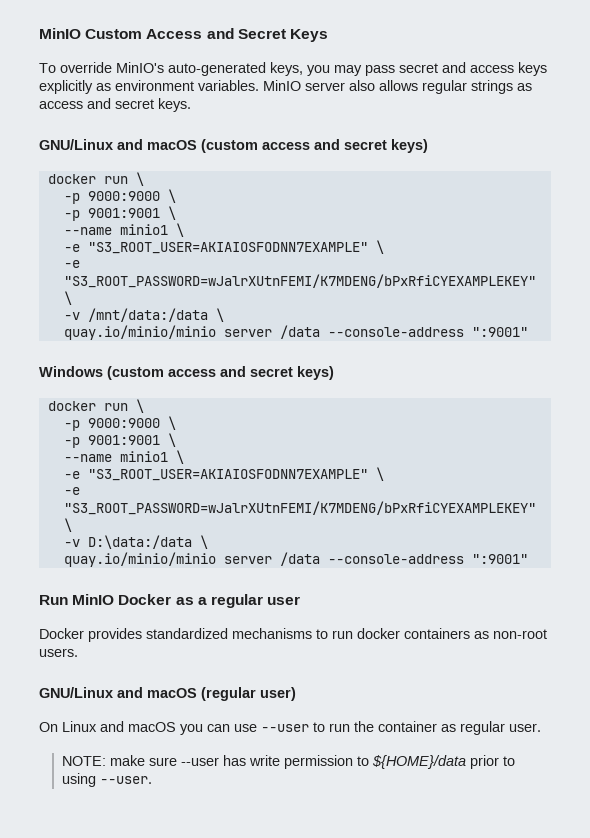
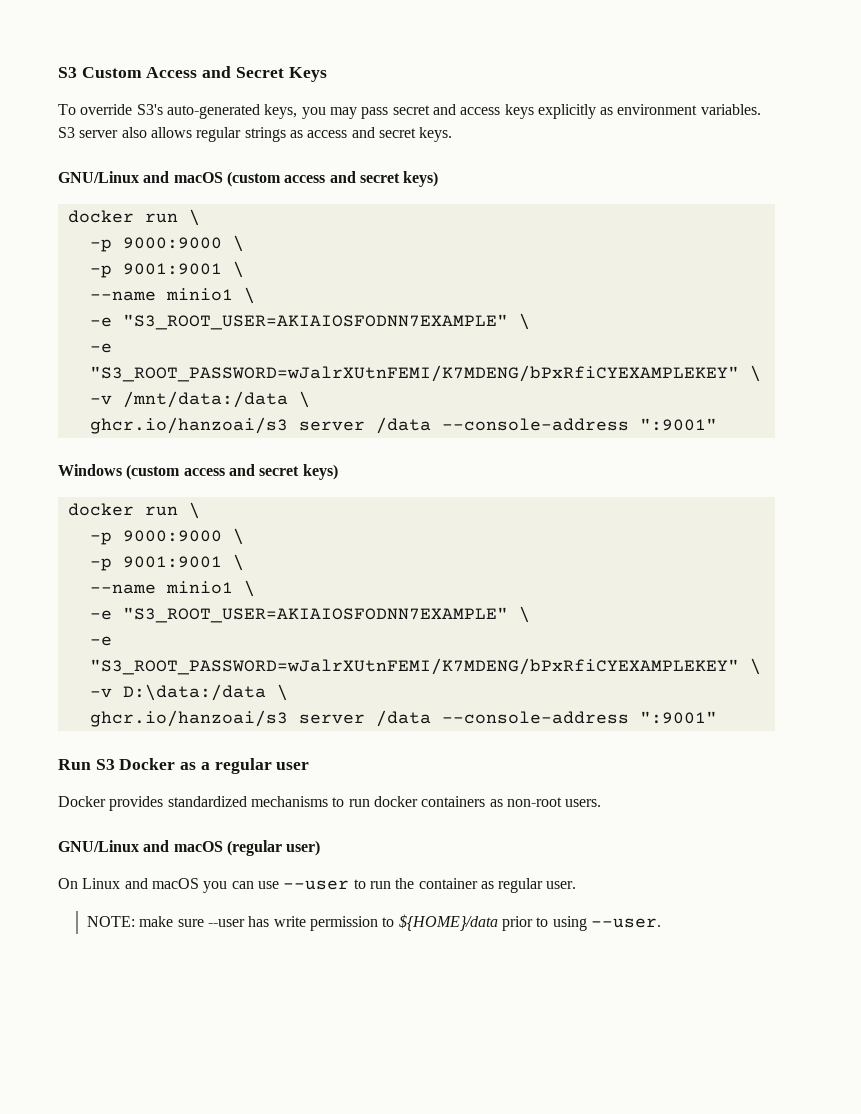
- MinIO Custom Access and Secret Keys
+ S3 Custom Access and Secret Keys
- To override MinIO's auto-generated keys, you may pass secret and access keys explicitly as environment variables.
+ To override S3's auto-generated keys, you may pass secret and access keys explicitly as environment variables.
- MinIO server also allows regular strings as access and secret keys.
+ S3 server also allows regular strings as access and secret keys.
  -v /mnt/data:/data \
- quay.io/minio/minio server /data --console-address ":9001"
+ ghcr.io/hanzoai/s3 server /data --console-address ":9001"
  -v D:\data:/data \
- quay.io/minio/minio server /data --console-address ":9001"
+ ghcr.io/hanzoai/s3 server /data --console-address ":9001"
- Run MinIO Docker as a regular user
+ Run S3 Docker as a regular user

